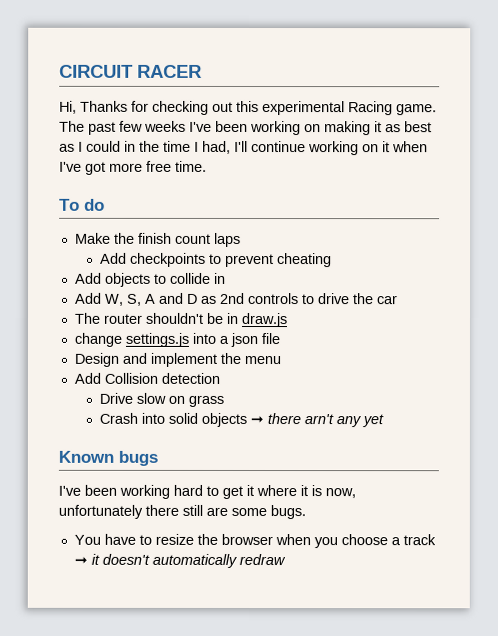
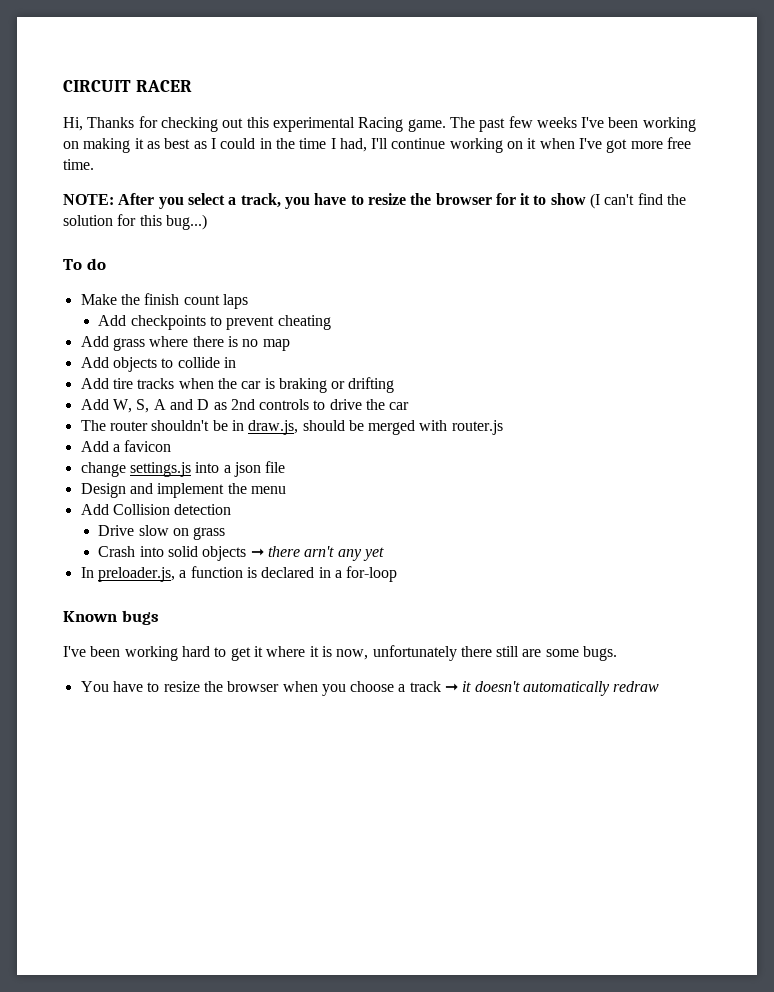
+ NOTE: After you select a track, you have to resize the browser for it to show (I can't find the solution for this bug...)
+ Add grass where there is no map
+ Add tire tracks when the car is braking or drifting
- The router shouldn't be in draw.js
+ The router shouldn't be in draw.js, should be merged with router.js
+ Add a favicon
+ In preloader.js, a function is declared in a for-loop

